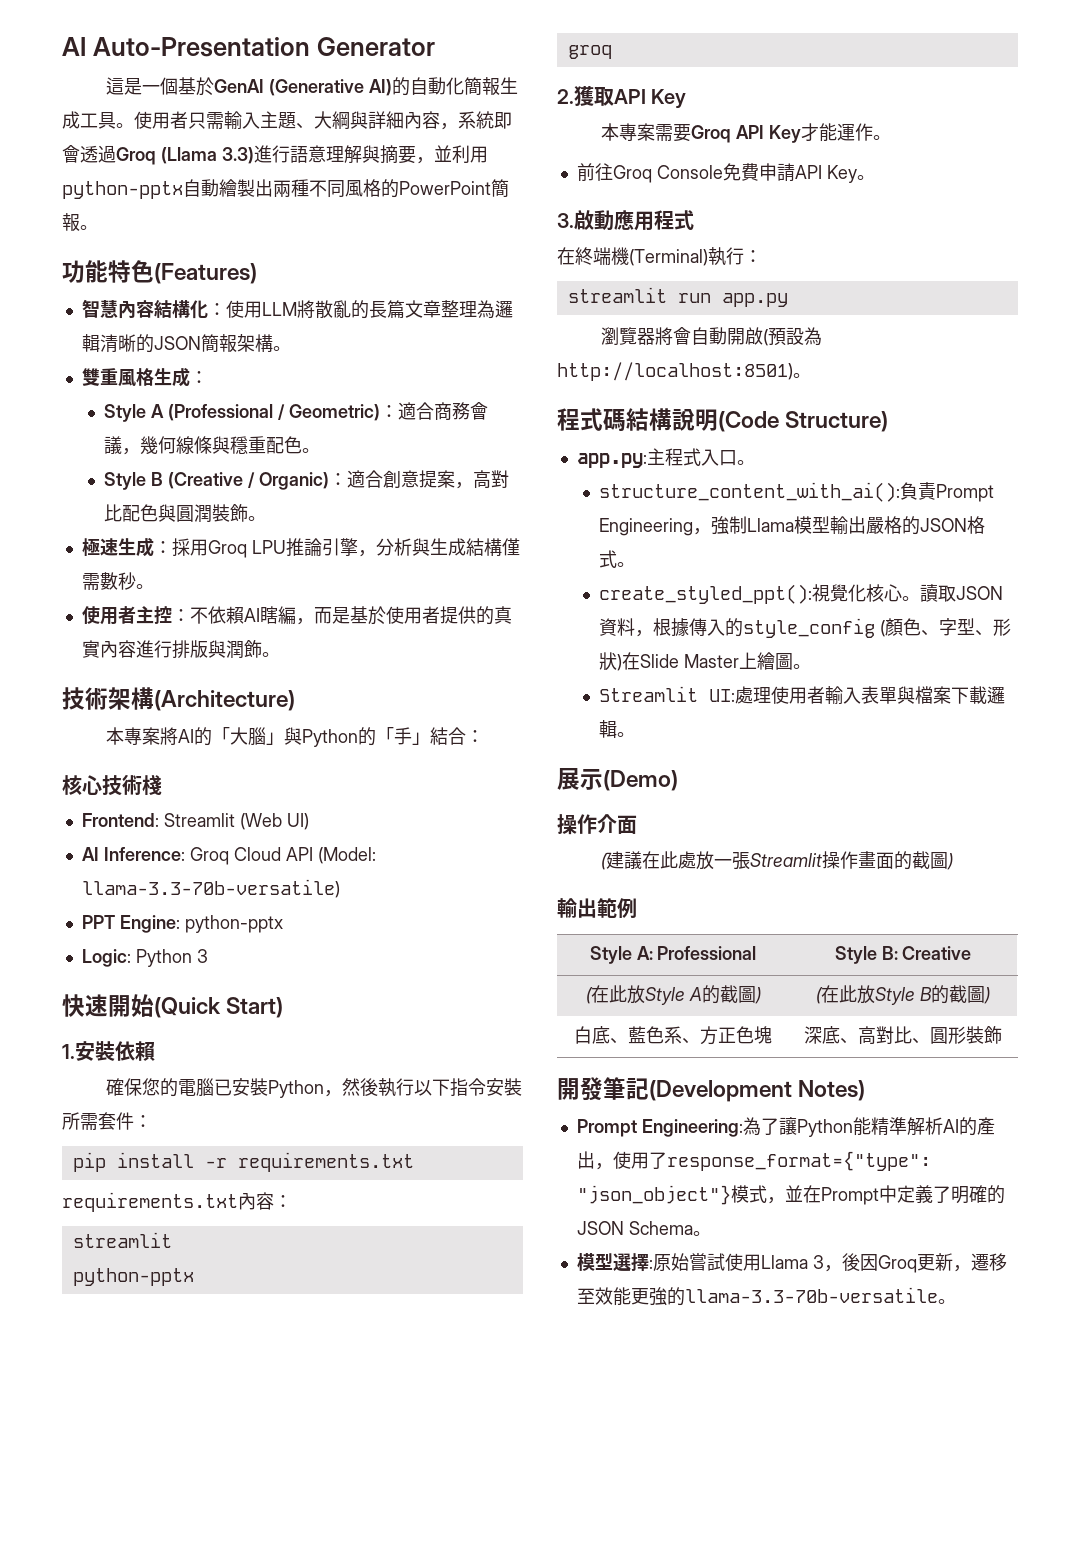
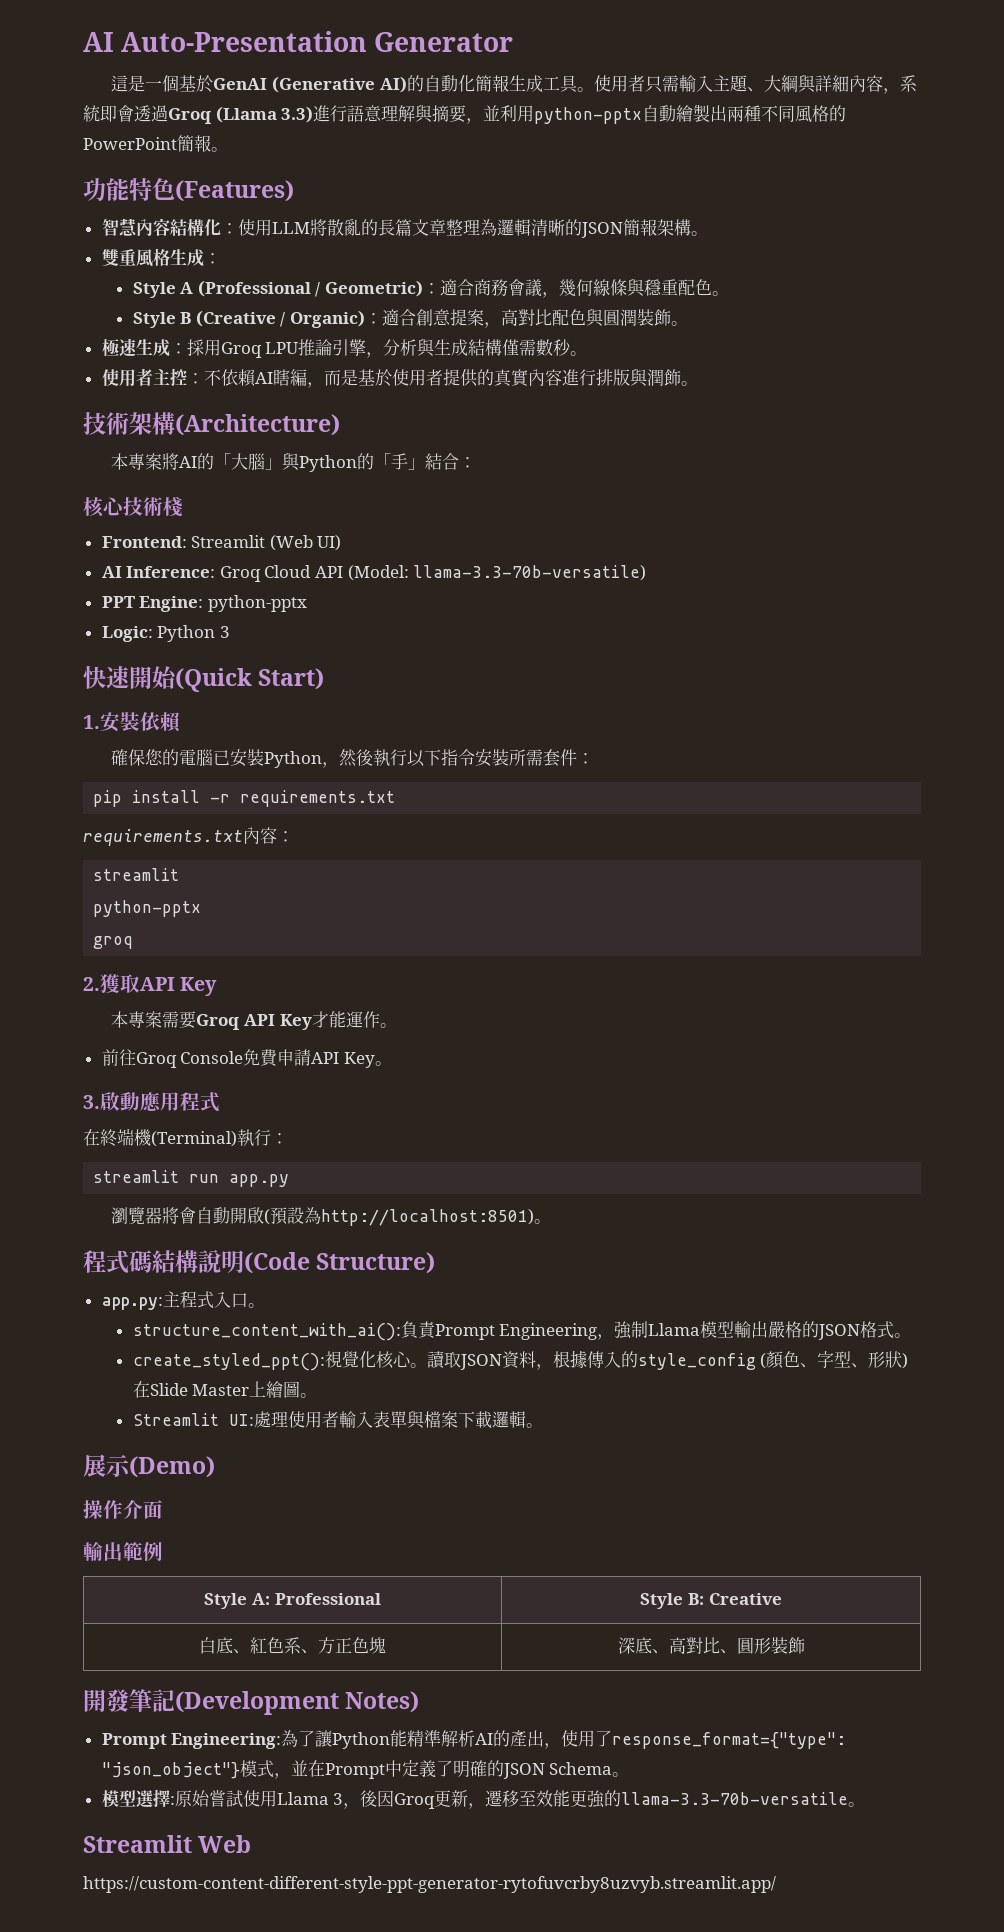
- (建議在此處放一張Streamlit操作畫面的截圖)
- (在此放Style A的截圖) | (在此放Style B的截圖)
- 白底、藍色系、方正色塊 | 深底、高對比、圓形裝飾
+ 白底、紅色系、方正色塊 | 深底、高對比、圓形裝飾
+ Streamlit Web
+ https://custom-content-different-style-ppt-generator-rytofuvcrby8uzvyb.streamlit.app/

